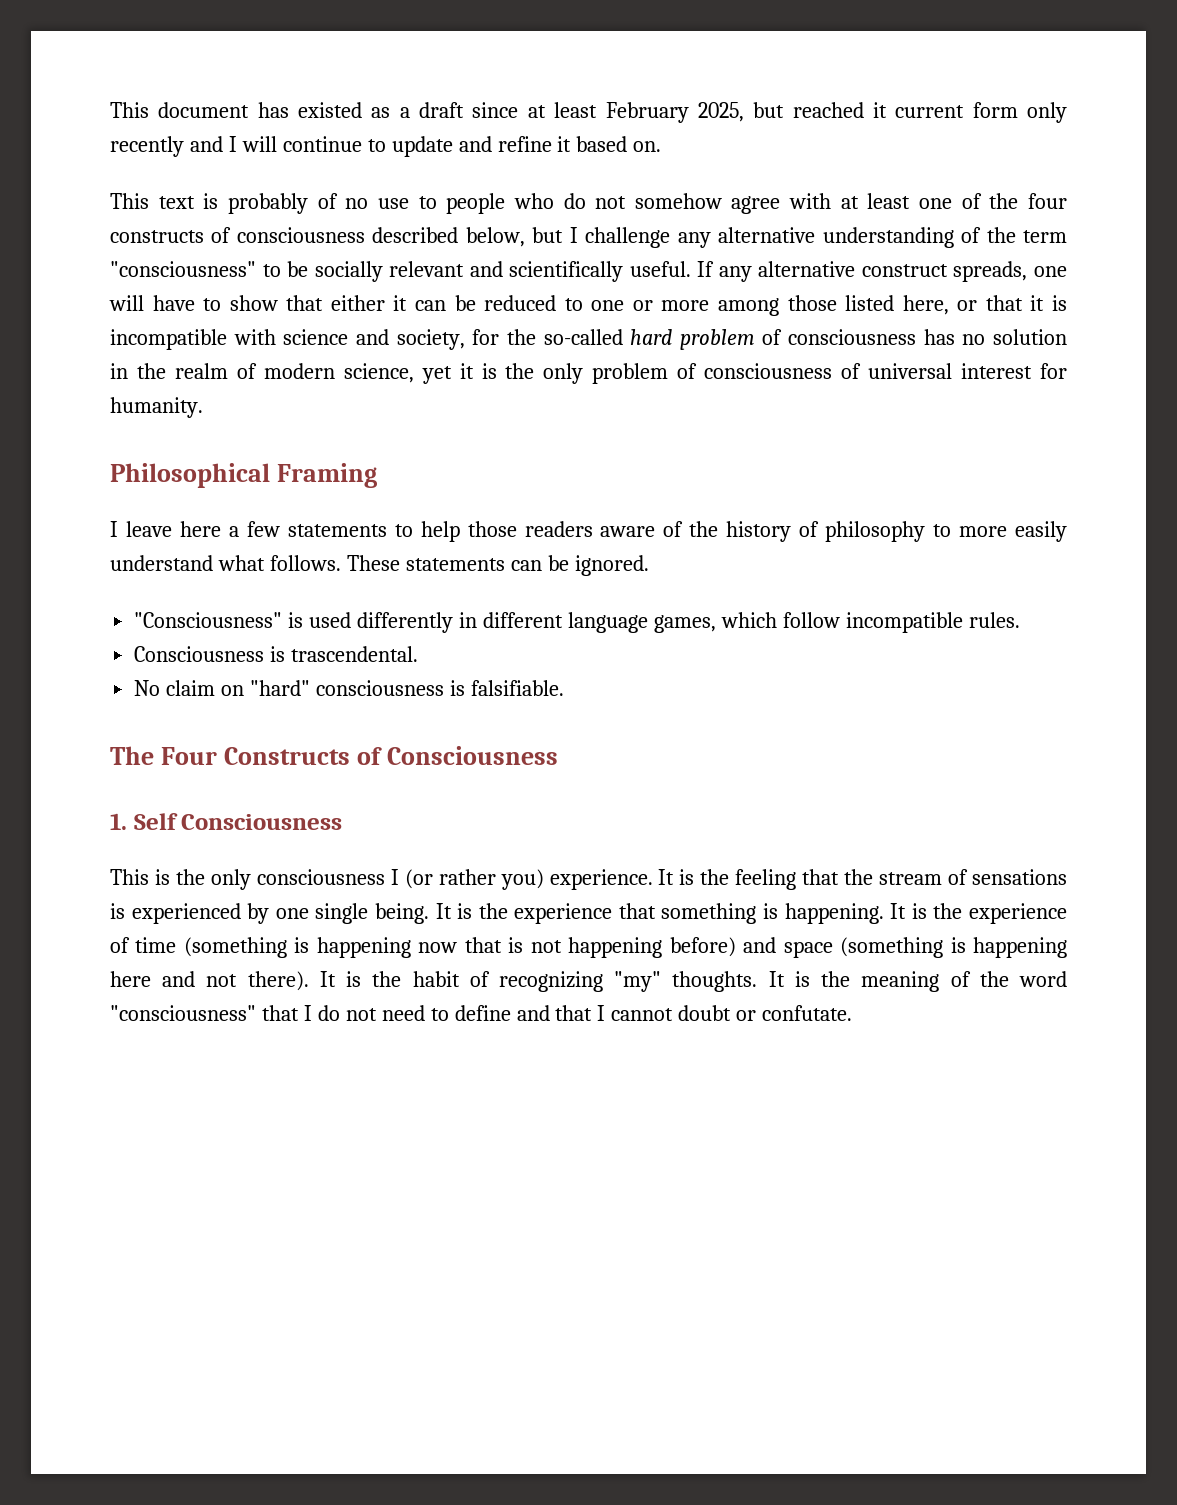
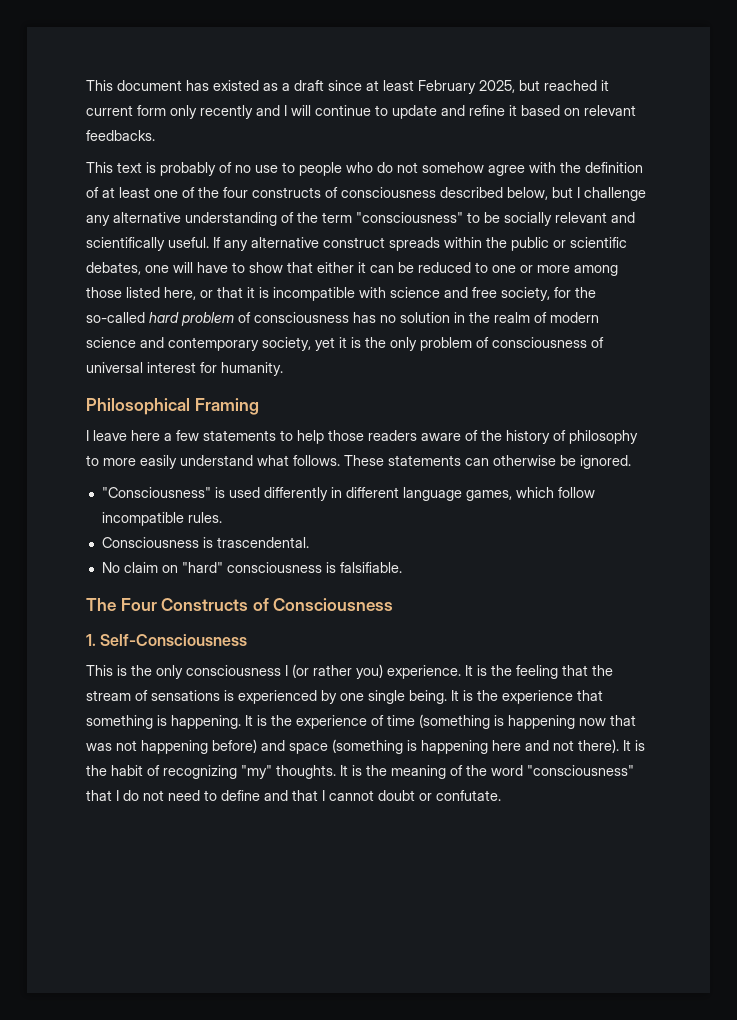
- This document has existed as a draft since at least February 2025, but reached it current form only recently and I will continue to update and refine it based on.
+ This document has existed as a draft since at least February 2025, but reached it current form only recently and I will continue to update and refine it based on relevant feedbacks.
- This text is probably of no use to people who do not somehow agree with at least one of the four constructs of consciousness described below, but I challenge any alternative understanding of the term "consciousness" to be socially relevant and scientifically useful.
+ This text is probably of no use to people who do not somehow agree with the definition of at least one of the four constructs of consciousness described below, but I challenge any alternative understanding of the term "consciousness" to be socially relevant and scientifically useful.
- If any alternative construct spreads, one will have to show that either it can be reduced to one or more among those listed here, or that it is incompatible with science and society, for the so-called hard problem of consciousness has no solution in the realm of modern science, yet it is the only problem of consciousness of universal interest for humanity.
+ If any alternative construct spreads within the public or scientific debates, one will have to show that either it can be reduced to one or more among those listed here, or that it is incompatible with science and free society, for the so-called hard problem of consciousness has no solution in the realm of modern science and contemporary society, yet it is the only problem of consciousness of universal interest for humanity.
- These statements can be ignored.
+ These statements can otherwise be ignored.
- 1. Self Consciousness
+ 1. Self-Consciousness
- It is the experience of time (something is happening now that is not happening before) and space (something is happening here and not there).
+ It is the experience of time (something is happening now that was not happening before) and space (something is happening here and not there).

